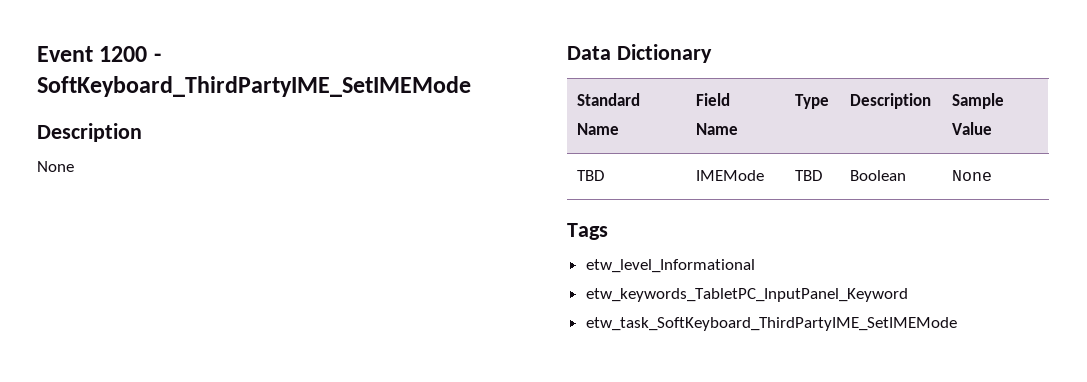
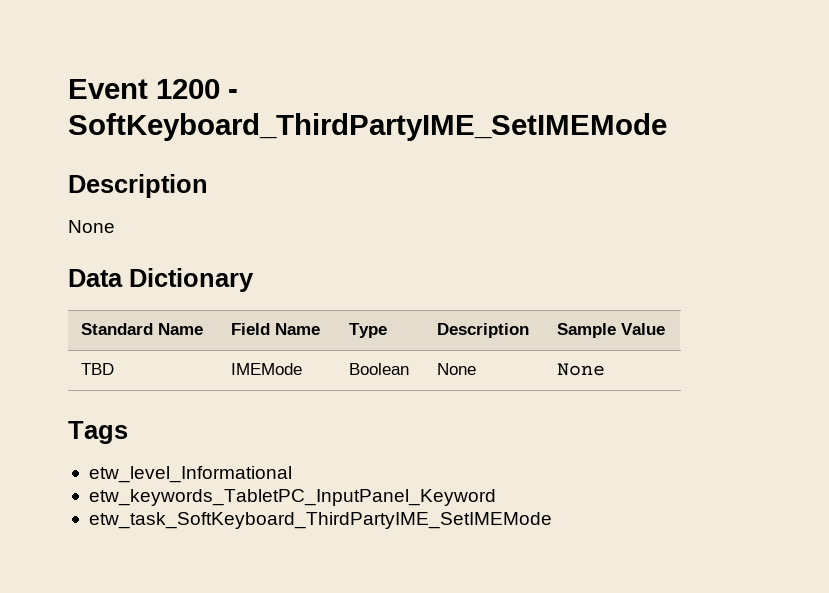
- TBD | IMEMode | TBD | Boolean | None
+ TBD | IMEMode | Boolean | None | None

